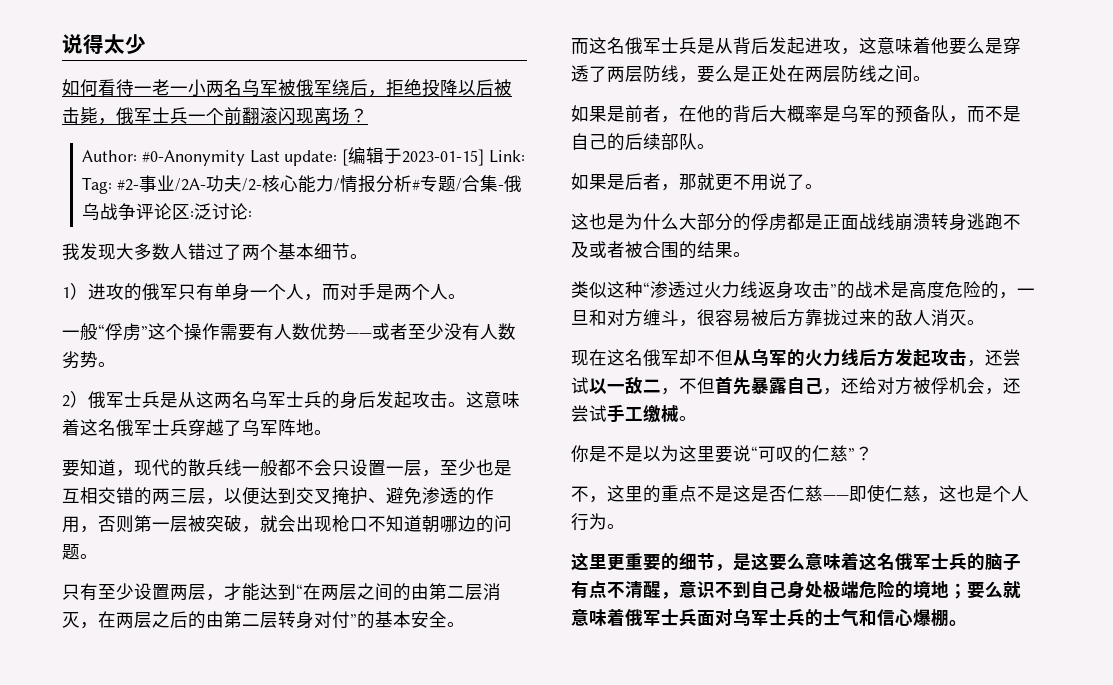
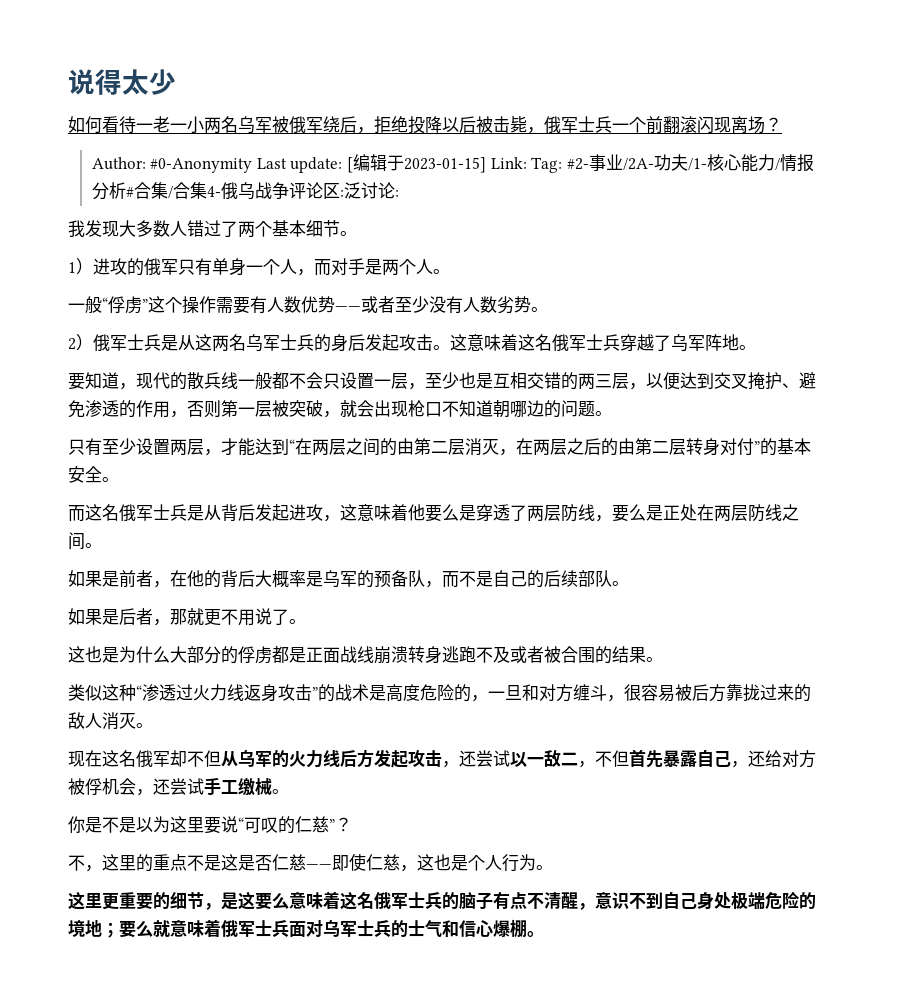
- Author: #0-Anonymity Last update: [编辑于2023-01-15] Link: Tag: #2-事业/2A-功夫/2-核心能力/情报分析#专题/合集-俄乌战争评论区:泛讨论:
+ Author: #0-Anonymity Last update: [编辑于2023-01-15] Link: Tag: #2-事业/2A-功夫/1-核心能力/情报分析#合集/合集4-俄乌战争评论区:泛讨论:

